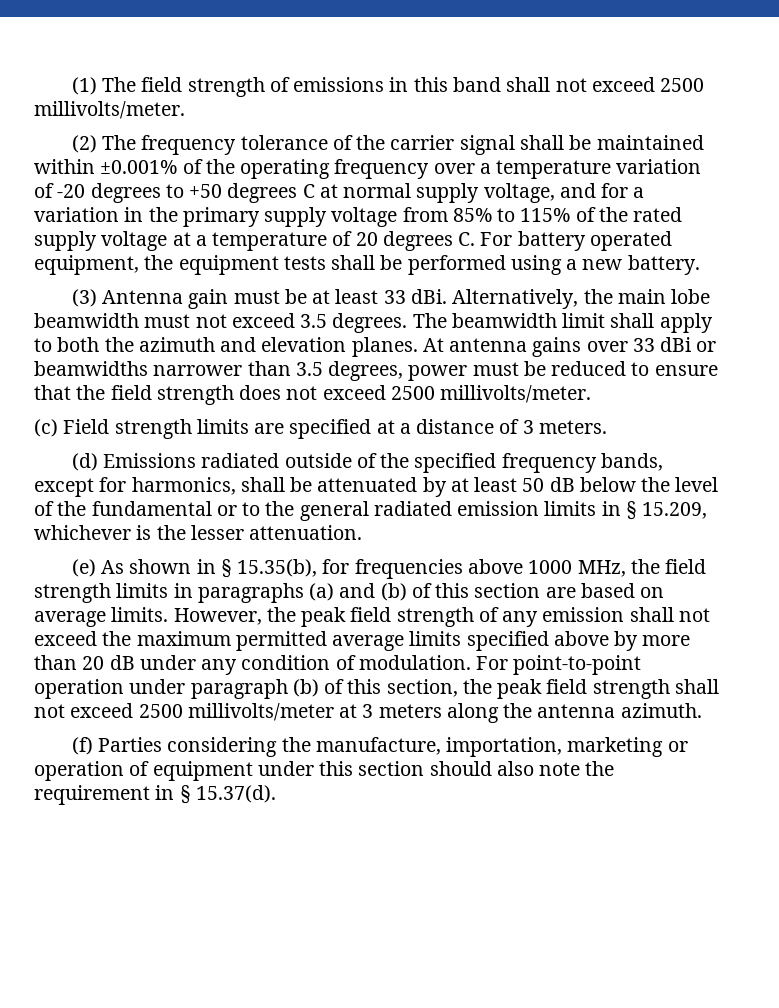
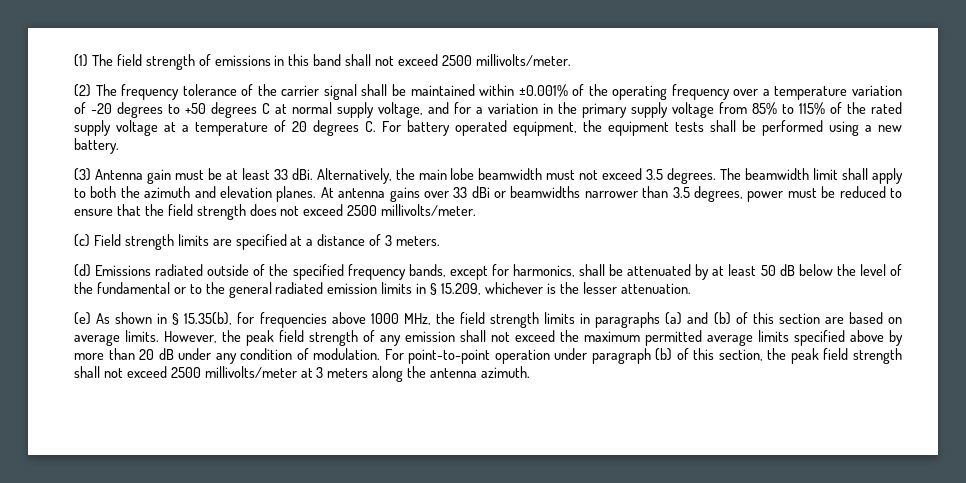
- (f) Parties considering the manufacture, importation, marketing or operation of equipment under this section should also note the requirement in § 15.37(d).

